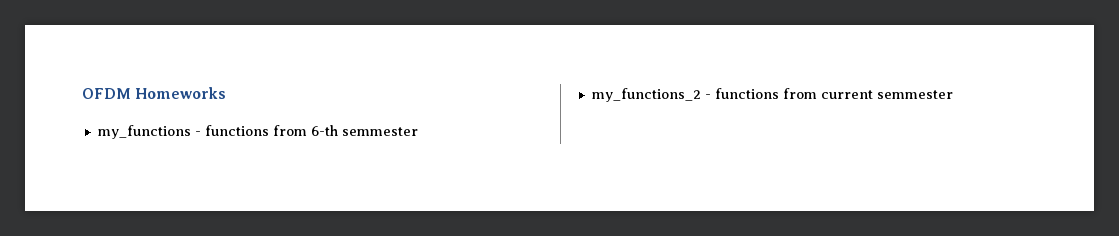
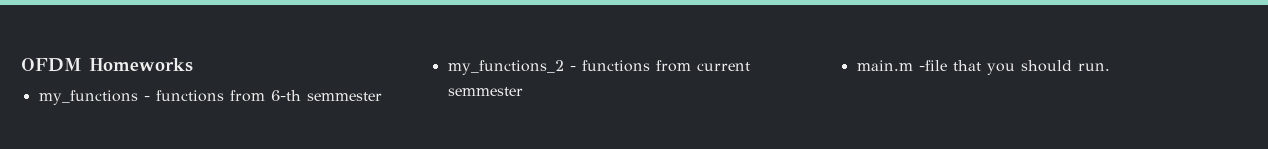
+ main.m -file that you should run.

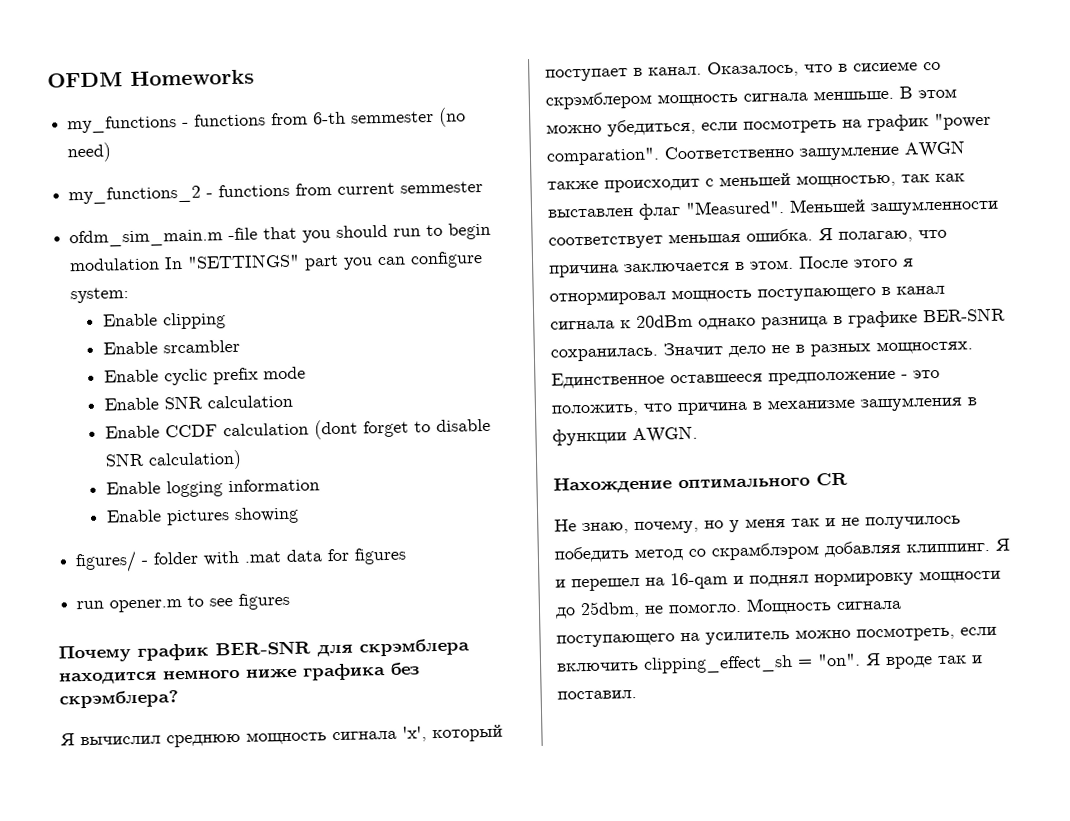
- my_functions - functions from 6-th semmester
+ my_functions - functions from 6-th semmester (no need)
- main.m -file that you should run.
+ ofdm_sim_main.m -file that you should run to begin modulation In "SETTINGS" part you can configure system:
+ Enable clipping
+ Enable srcambler
+ Enable cyclic prefix mode
+ Enable SNR calculation
+ Enable CCDF calculation (dont forget to disable SNR calculation)
+ Enable logging information
+ Enable pictures showing
+ figures/ - folder with .mat data for figures
+ run opener.m to see figures
+ Почему график BER-SNR для скрэмблера находится немного ниже графика без скрэмблера?
+ Я вычислил среднюю мощность сигнала 'x', который поступает в канал. Оказалось, что в сисиеме со скрэмблером мощность сигнала меншьше. В этом можно убедиться, если посмотреть на график "power comparation". Соответственно зашумление AWGN также происходит с меньшей мощностью, так как выставлен флаг "Measured". Меньшей зашумленности соответствует меньшая ошибка. Я полагаю, что причина заключается в этом. После этого я отнормировал мощность поступающего в канал сигнала к 20dBm однако разница в графике BER-SNR сохранилась. Значит дело не в разных мощностях. Единственное оставшееся предположение - это положить, что причина в механизме зашумления в функции AWGN.
+ Нахождение оптимального CR
+ Не знаю, почему, но у меня так и не получилось победить метод со скрамблэром добавляя клиппинг. Я и перешел на 16-qam и поднял нормировку мощности до 25dbm, не помогло. Мощность сигнала поступающего на усилитель можно посмотреть, если включить clipping_effect_sh = "on". Я вроде так и поставил.

